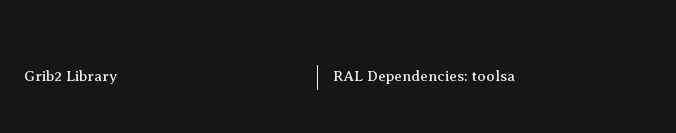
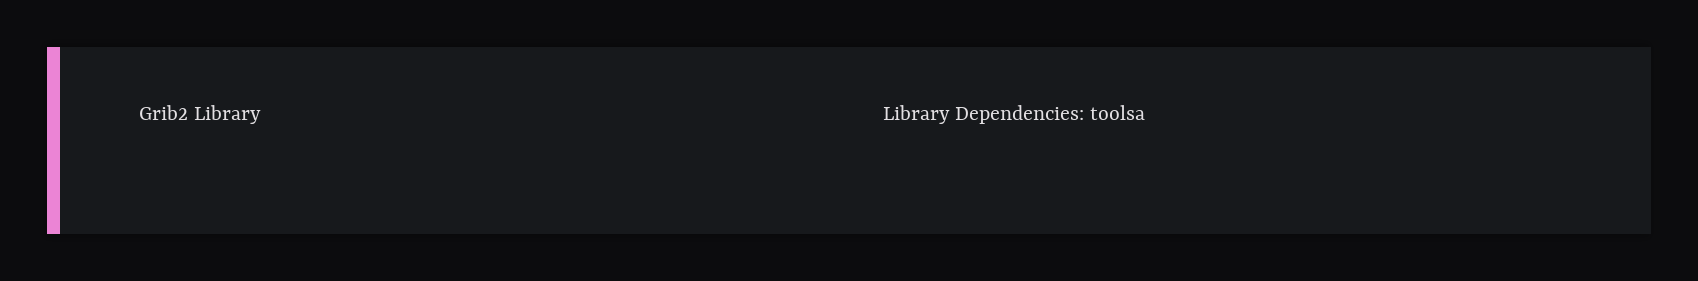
- RAL Dependencies: toolsa
+ Library Dependencies: toolsa

